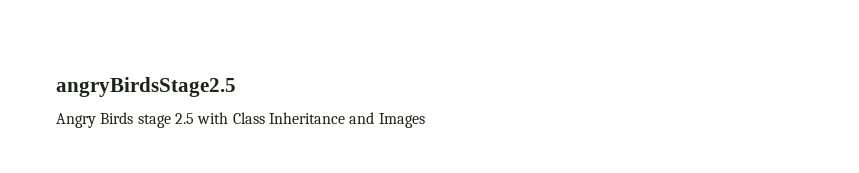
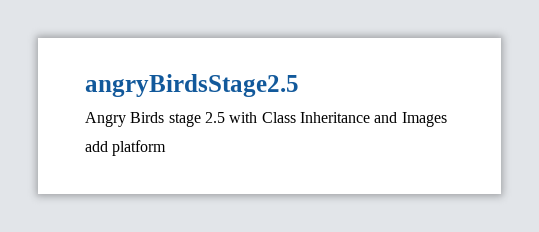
+ add platform

